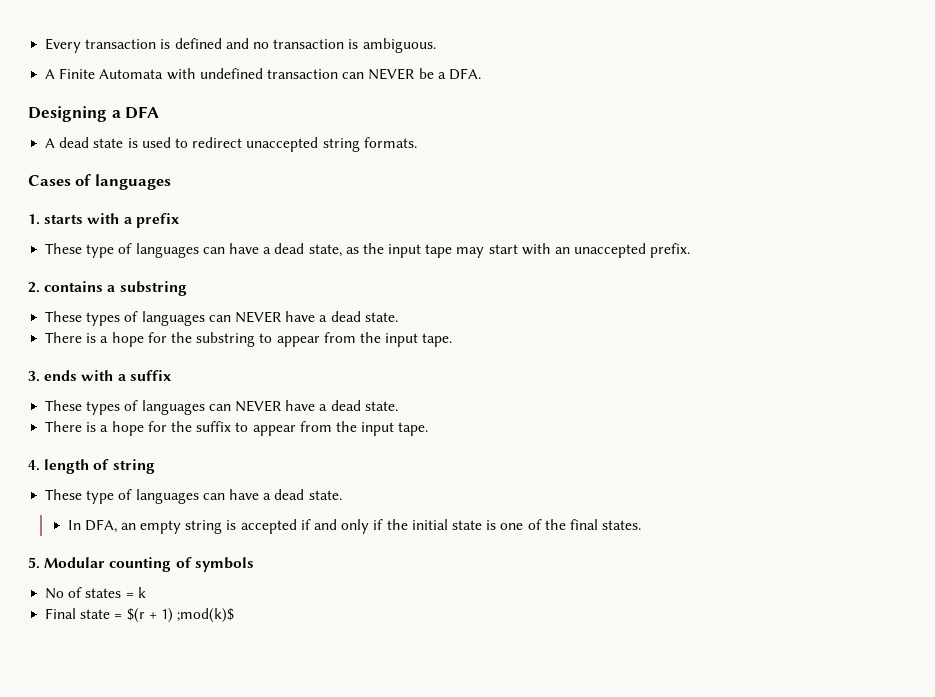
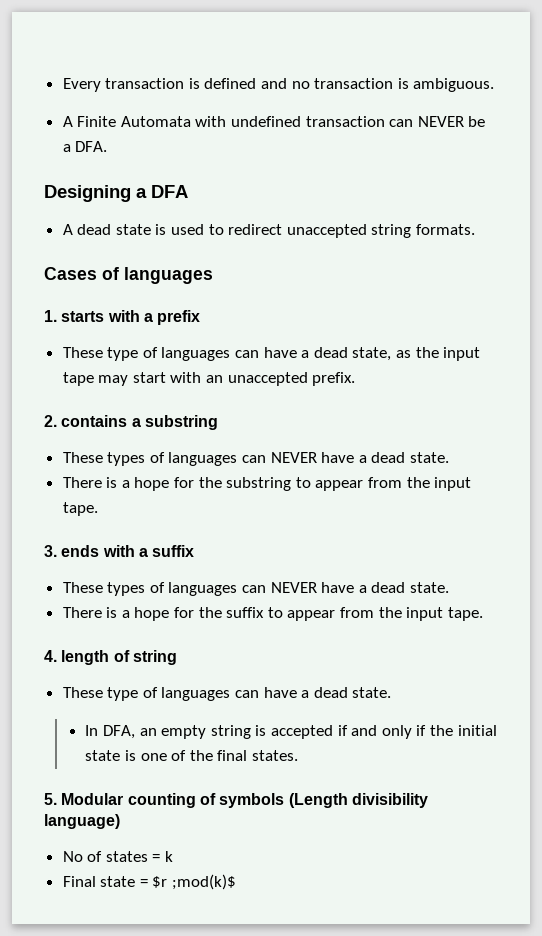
- 5. Modular counting of symbols
+ 5. Modular counting of symbols (Length divisibility language)
- Final state = $(r + 1) ;mod(k)$
+ Final state = $r ;mod(k)$

